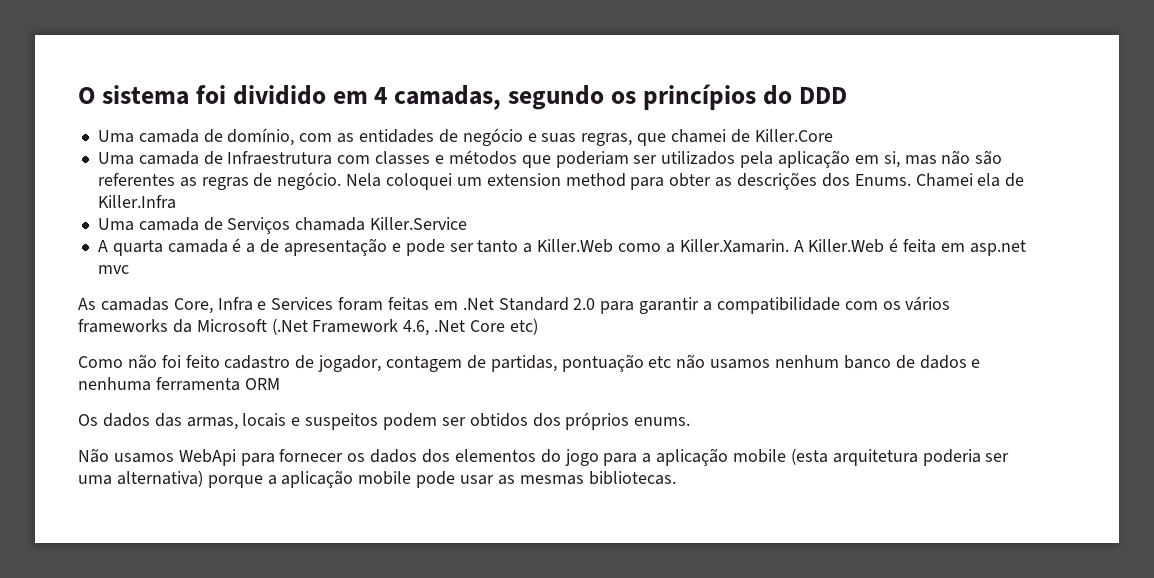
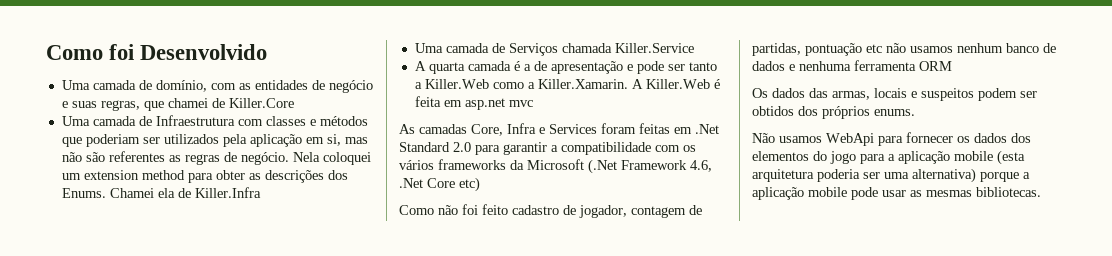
- O sistema foi dividido em 4 camadas, segundo os princípios do DDD
+ Como foi Desenvolvido

